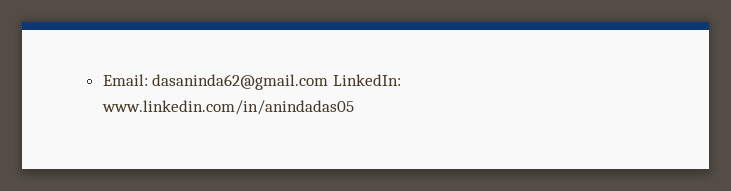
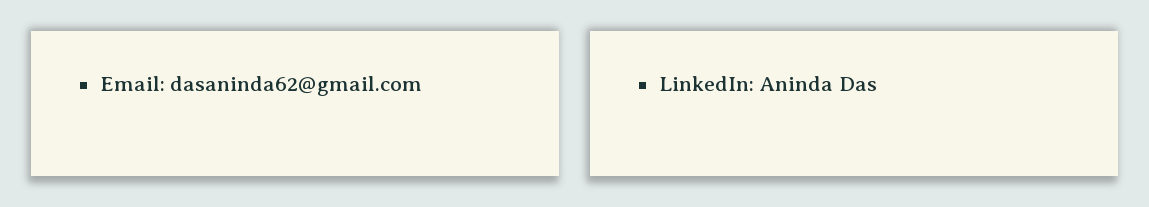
- Email: dasaninda62@gmail.com LinkedIn: www.linkedin.com/in/anindadas05
+ Email: dasaninda62@gmail.com
+ LinkedIn: Aninda Das

